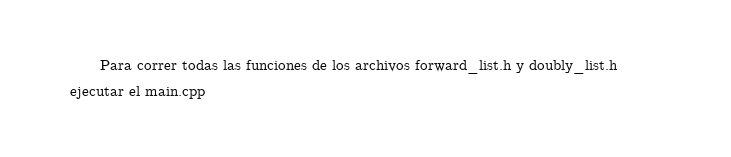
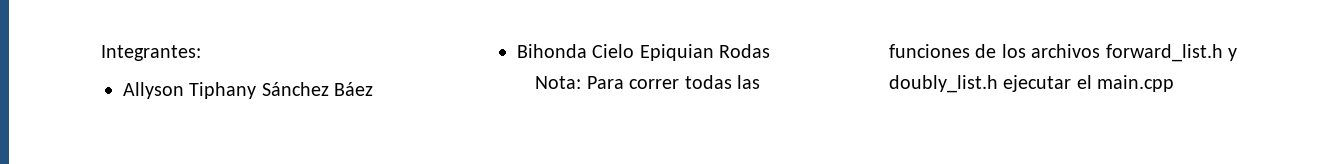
- Para correr todas las funciones de los archivos forward_list.h y doubly_list.h ejecutar el main.cpp
+ Integrantes:
+ Allyson Tiphany Sánchez Báez
+ Bihonda Cielo Epiquian Rodas
+ Nota: Para correr todas las funciones de los archivos forward_list.h y doubly_list.h ejecutar el main.cpp

